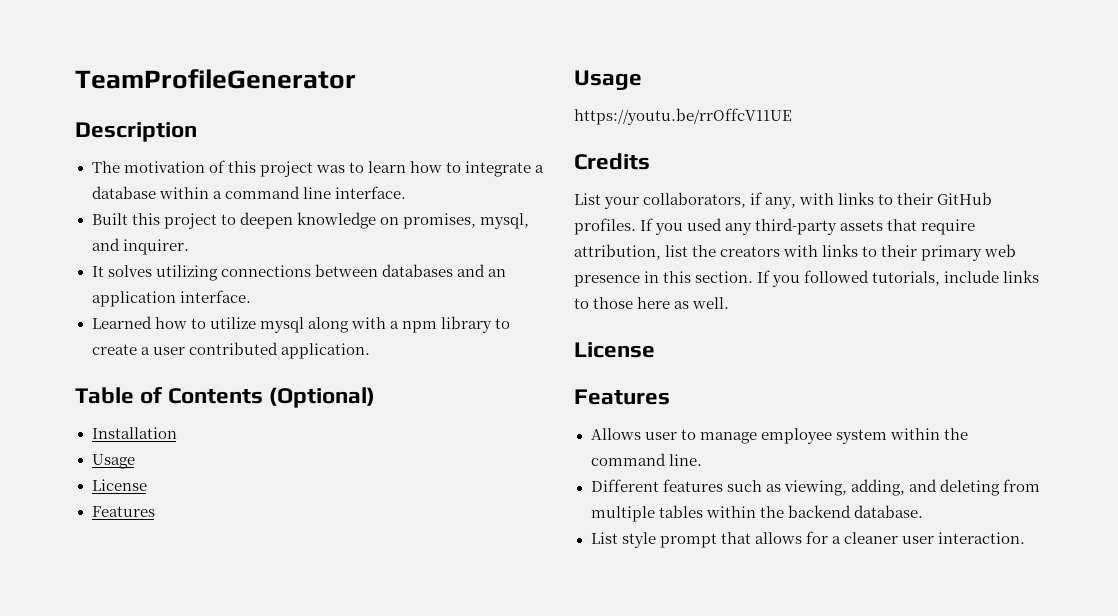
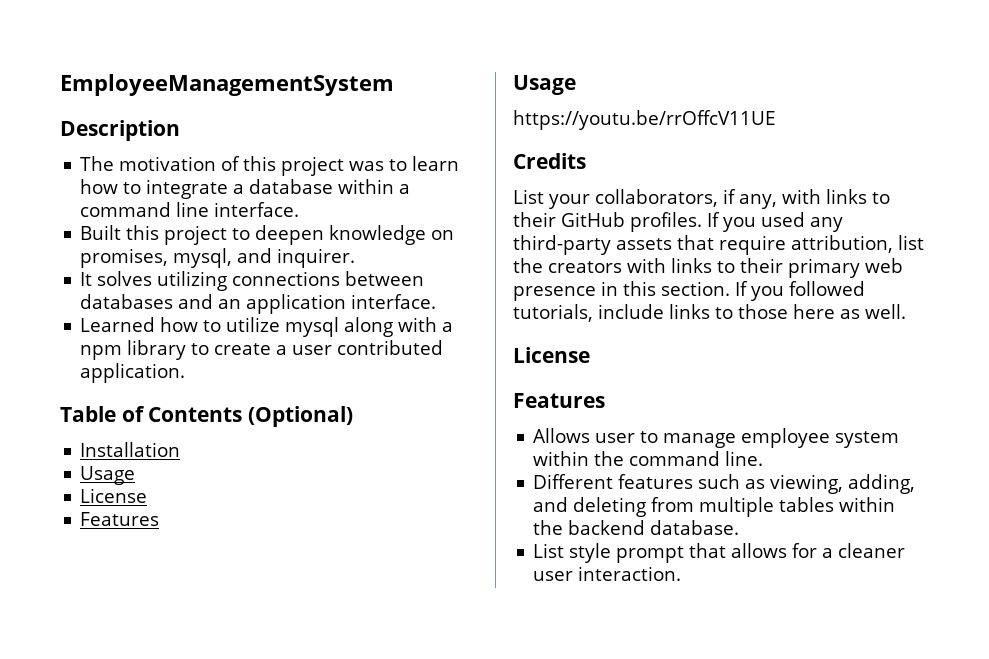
- TeamProfileGenerator
+ EmployeeManagementSystem

